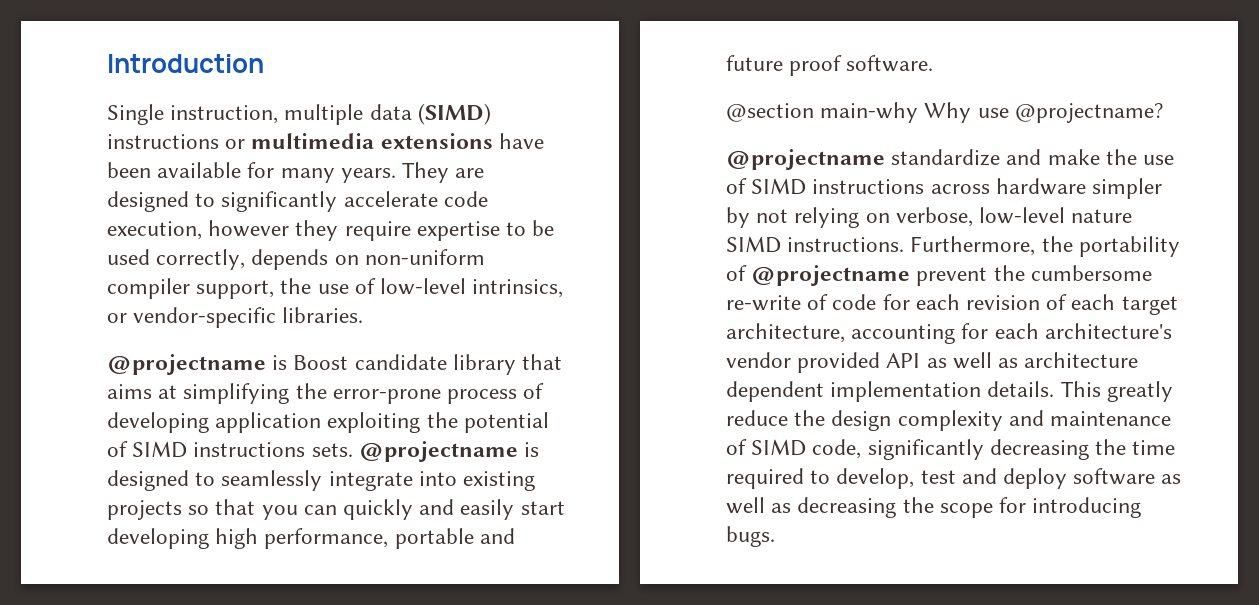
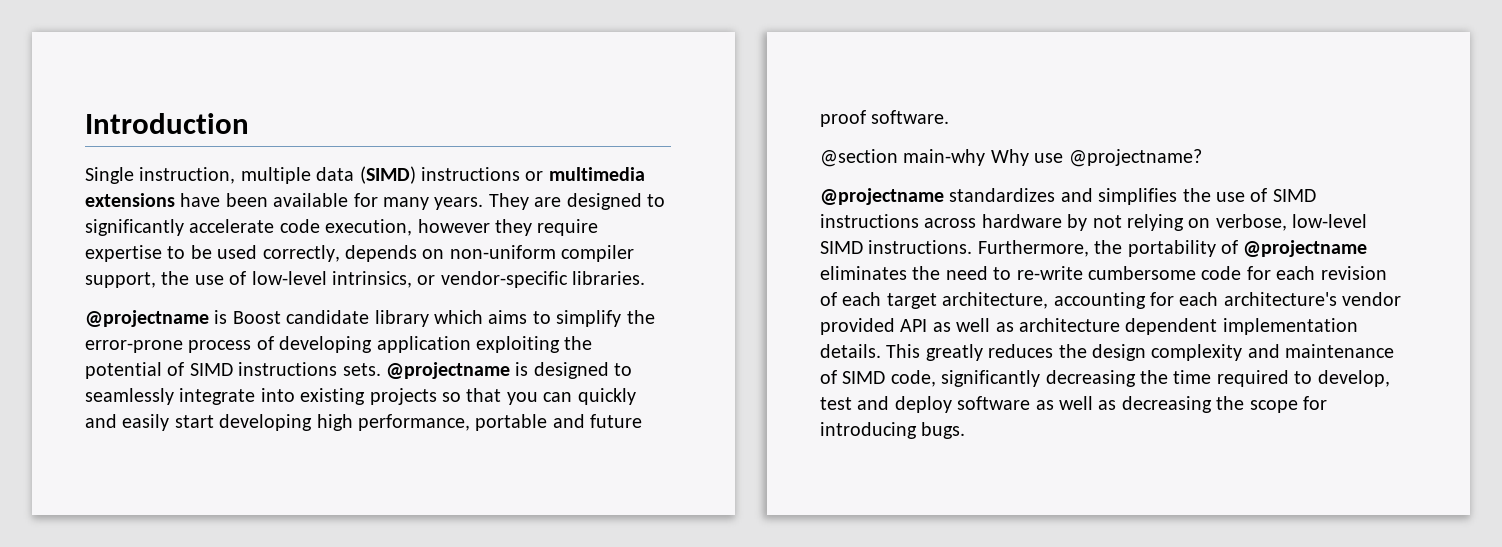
- @projectname is Boost candidate library that aims at simplifying the error-prone process of developing application exploiting the potential of SIMD instructions sets.
+ @projectname is Boost candidate library which aims to simplify the error-prone process of developing application exploiting the potential of SIMD instructions sets.
- @projectname standardize and make the use of SIMD instructions across hardware simpler by not relying on verbose, low-level nature SIMD instructions.
+ @projectname standardizes and simplifies the use of SIMD instructions across hardware by not relying on verbose, low-level SIMD instructions.
- Furthermore, the portability of @projectname prevent the cumbersome re-write of code for each revision of each target architecture, accounting for each architecture's vendor provided API as well as architecture dependent implementation details.
+ Furthermore, the portability of @projectname eliminates the need to re-write cumbersome code for each revision of each target architecture, accounting for each architecture's vendor provided API as well as architecture dependent implementation details.
- This greatly reduce the design complexity and maintenance of SIMD code, significantly decreasing the time required to develop, test and deploy software as well as decreasing the scope for introducing bugs.
+ This greatly reduces the design complexity and maintenance of SIMD code, significantly decreasing the time required to develop, test and deploy software as well as decreasing the scope for introducing bugs.

